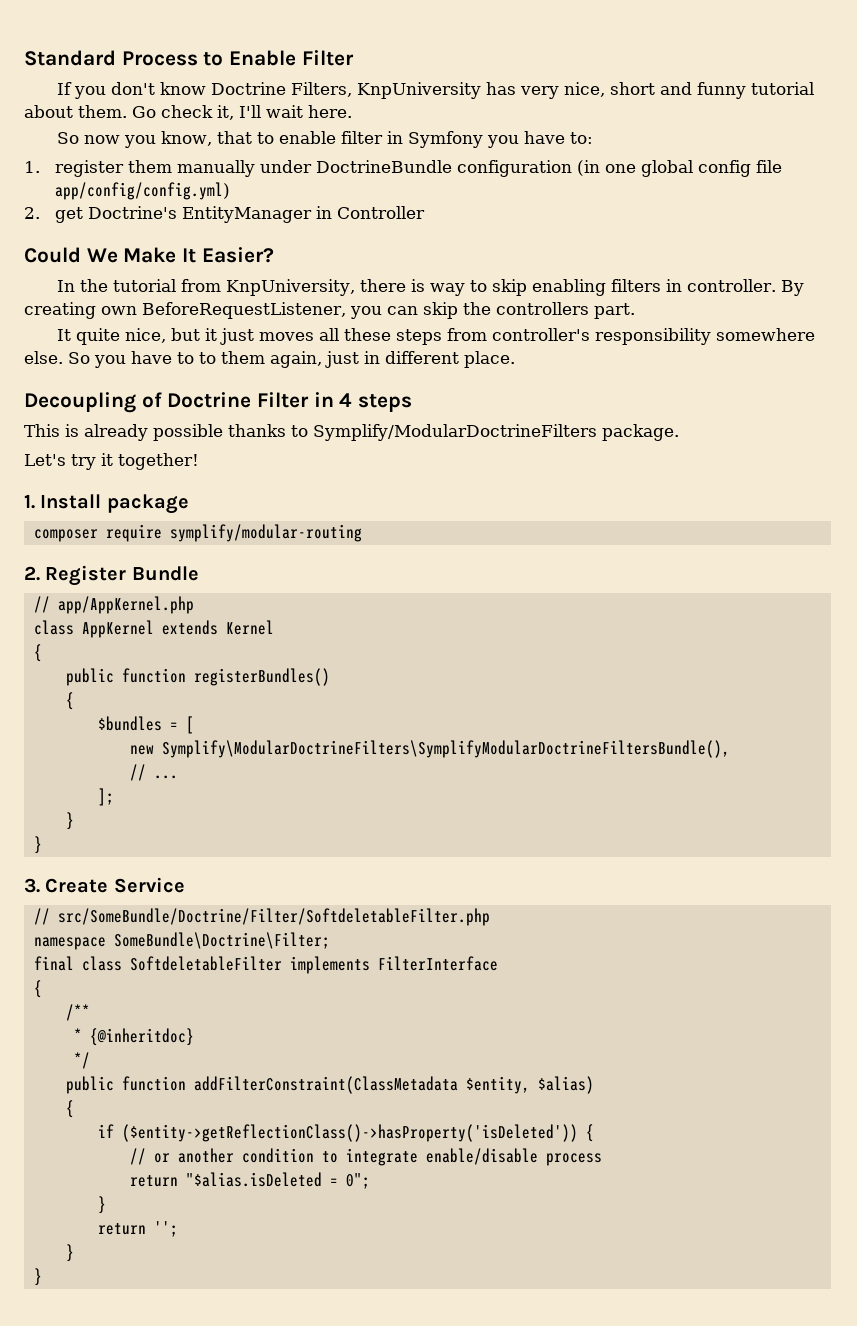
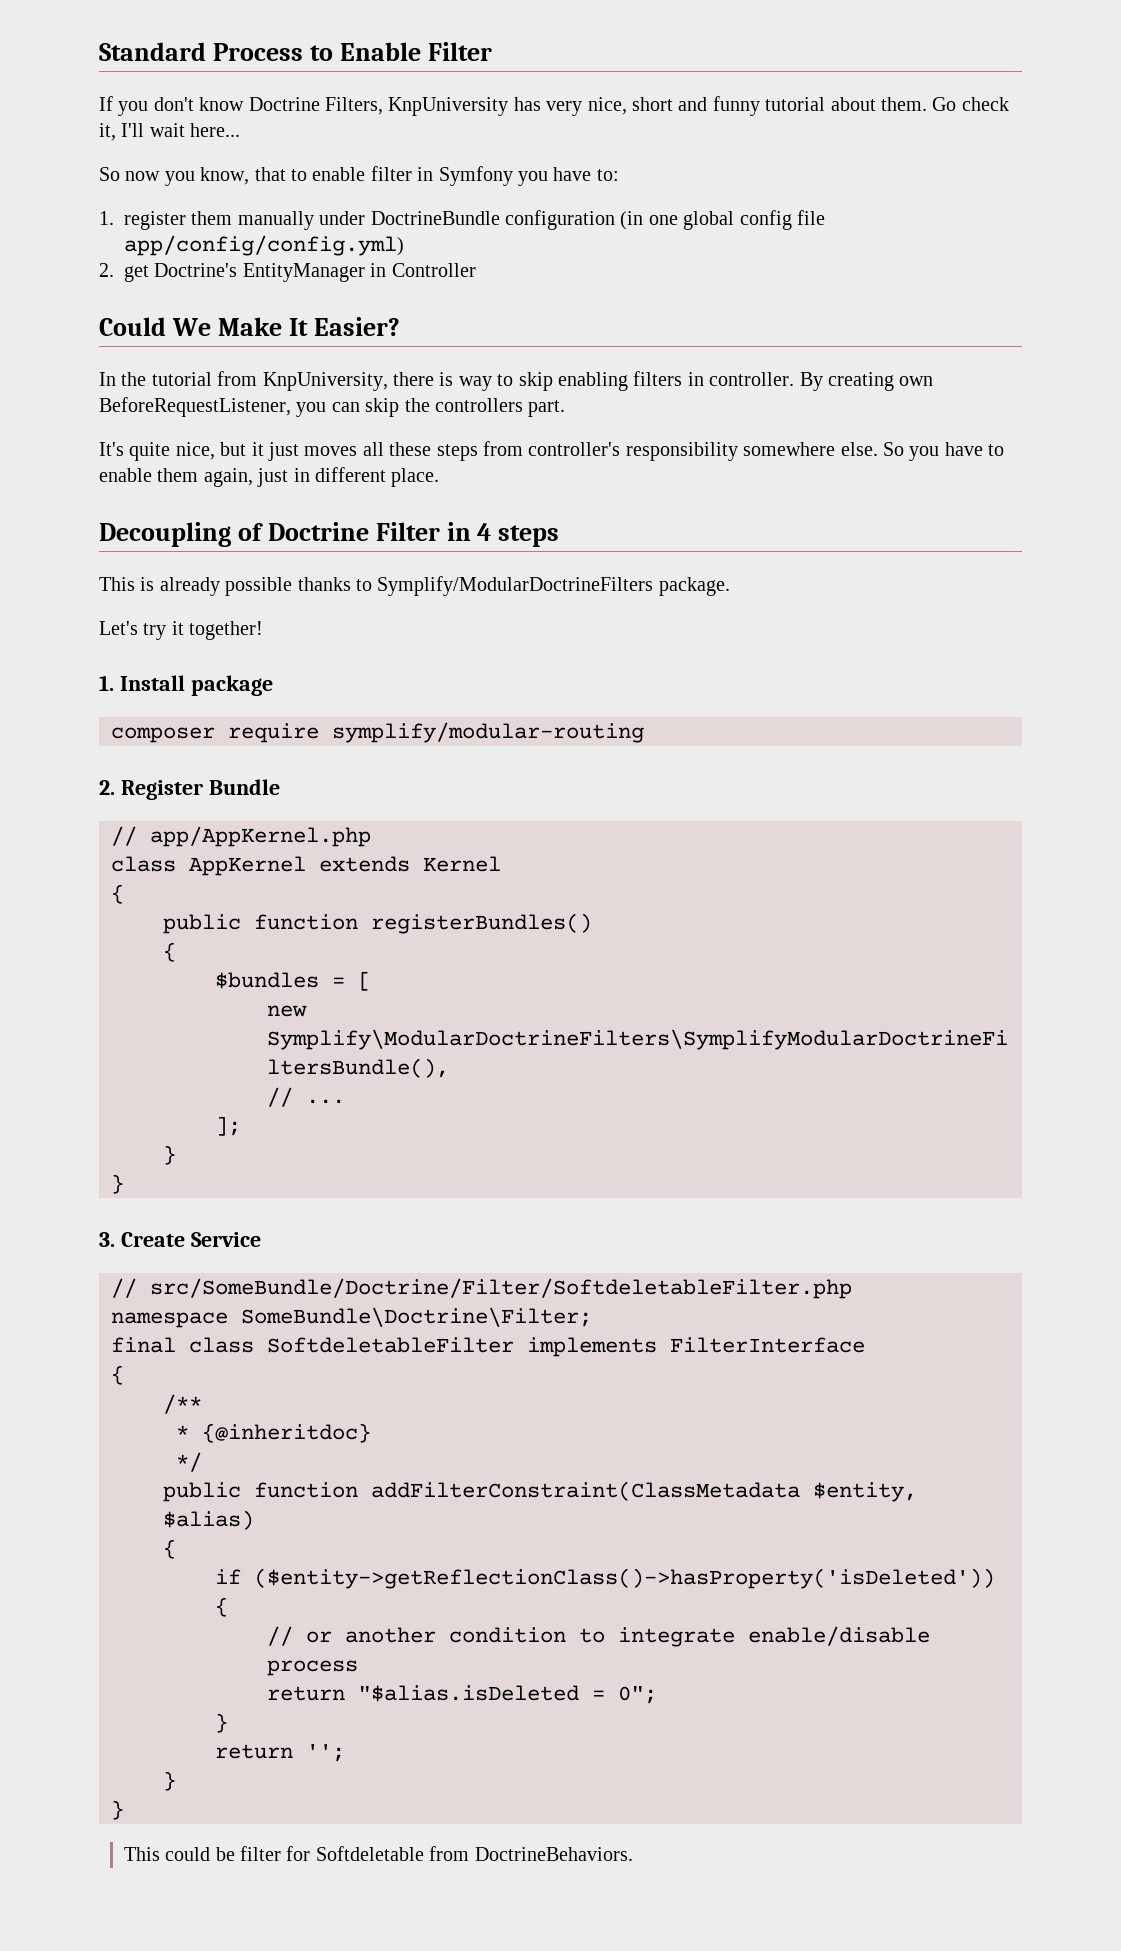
- Go check it, I'll wait here.
+ Go check it, I'll wait here...
- It quite nice, but it just moves all these steps from controller's responsibility somewhere else.
+ It's quite nice, but it just moves all these steps from controller's responsibility somewhere else.
- So you have to to them again, just in different place.
+ So you have to enable them again, just in different place.
+ This could be filter for Softdeletable from DoctrineBehaviors.

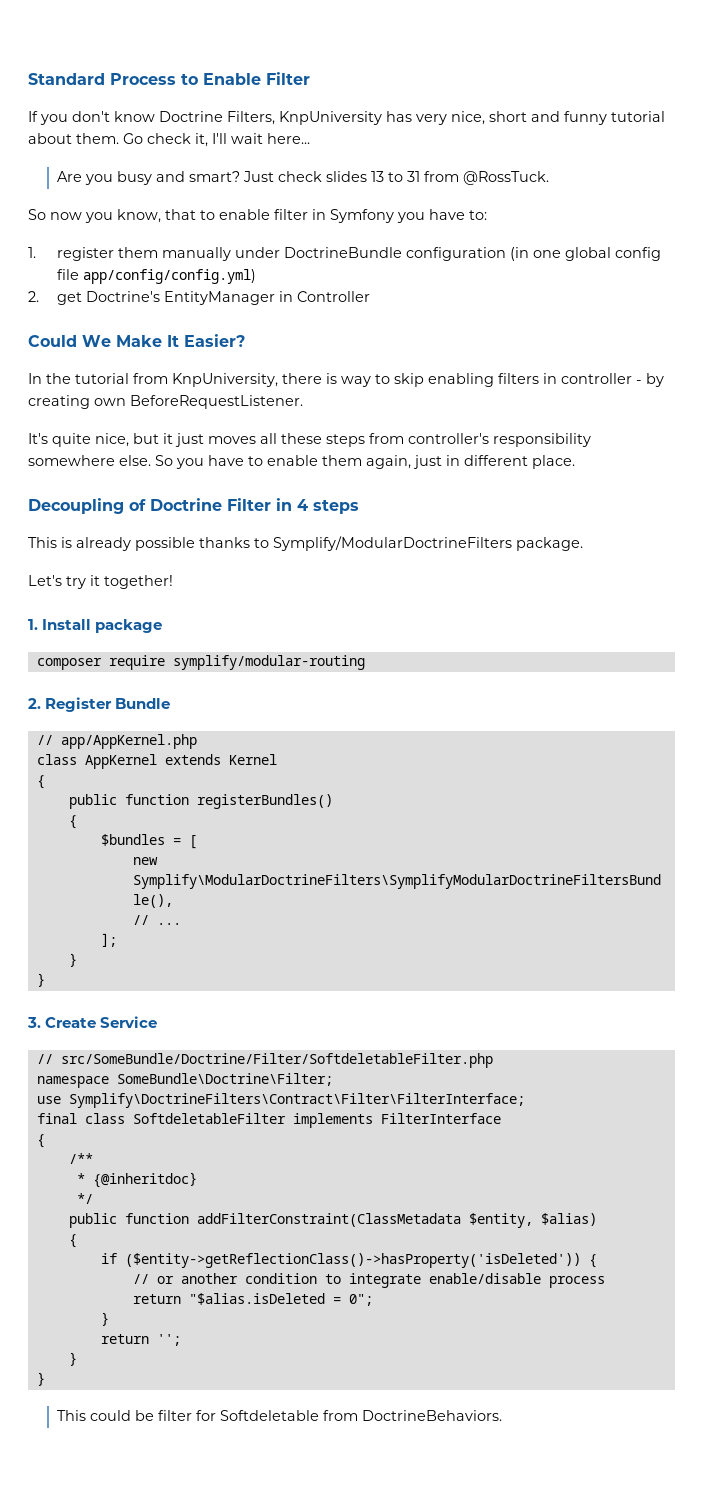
+ Are you busy and smart? Just check slides 13 to 31 from @RossTuck.
- In the tutorial from KnpUniversity, there is way to skip enabling filters in controller. By creating own BeforeRequestListener, you can skip the controllers part.
+ In the tutorial from KnpUniversity, there is way to skip enabling filters in controller - by creating own BeforeRequestListener.
+ use Symplify\DoctrineFilters\Contract\Filter\FilterInterface;

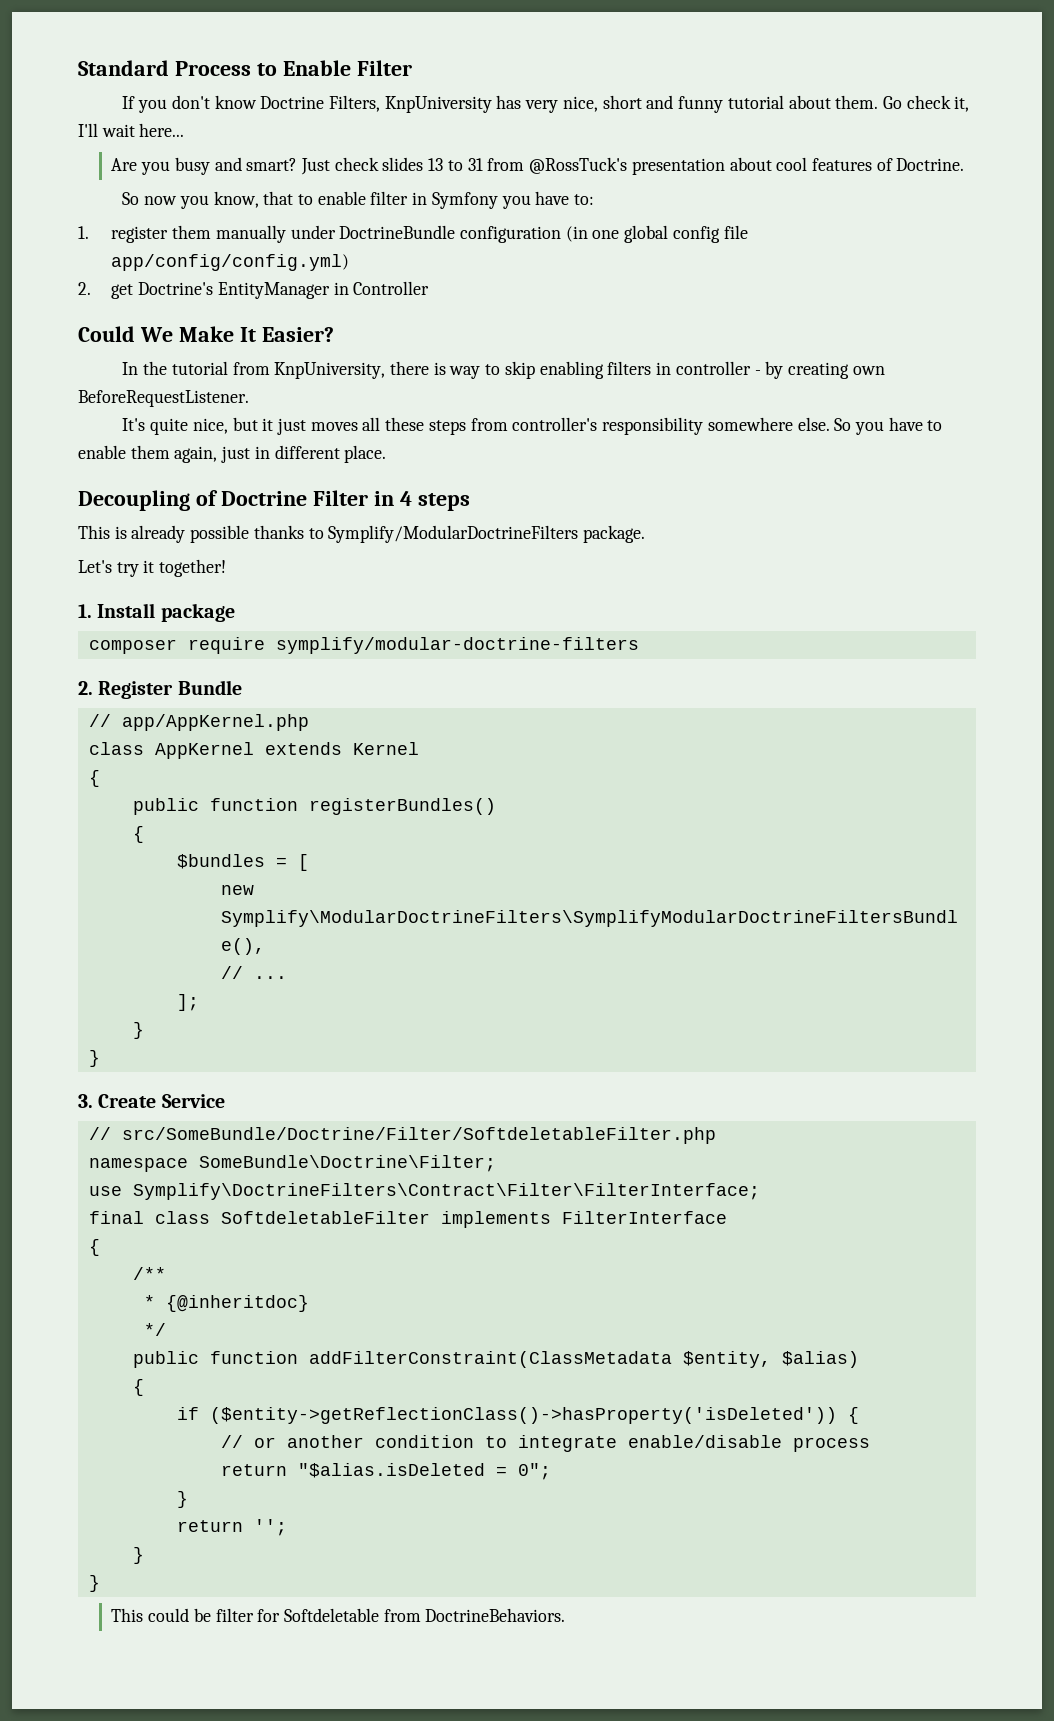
- Just check slides 13 to 31 from @RossTuck.
+ Just check slides 13 to 31 from @RossTuck's presentation about cool features of Doctrine.
- composer require symplify/modular-routing
+ composer require symplify/modular-doctrine-filters

